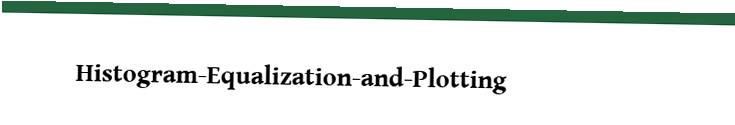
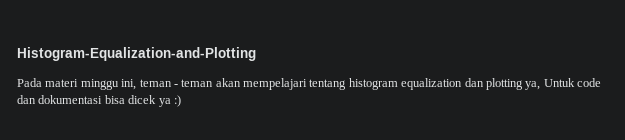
+ Pada materi minggu ini, teman - teman akan mempelajari tentang histogram equalization dan plotting ya, Untuk code dan dokumentasi bisa dicek ya :)

